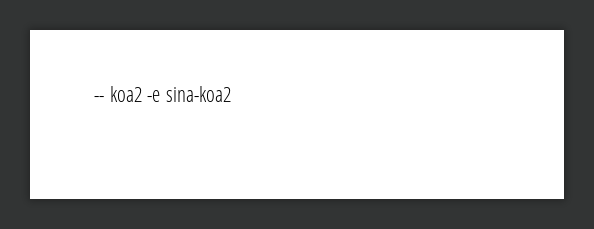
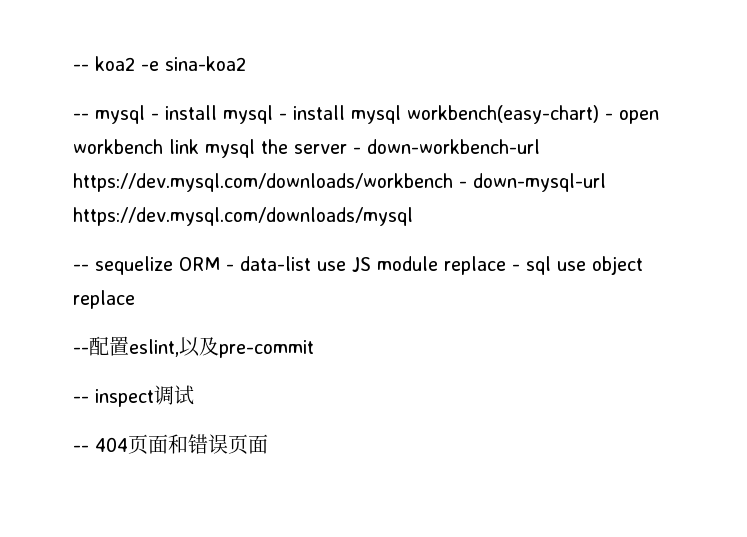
+ -- mysql - install mysql - install mysql workbench(easy-chart) - open workbench link mysql the server - down-workbench-url https://dev.mysql.com/downloads/workbench - down-mysql-url https://dev.mysql.com/downloads/mysql
+ -- sequelize ORM - data-list use JS module replace - sql use object replace
+ --配置eslint,以及pre-commit
+ -- inspect调试
+ -- 404页面和错误页面

